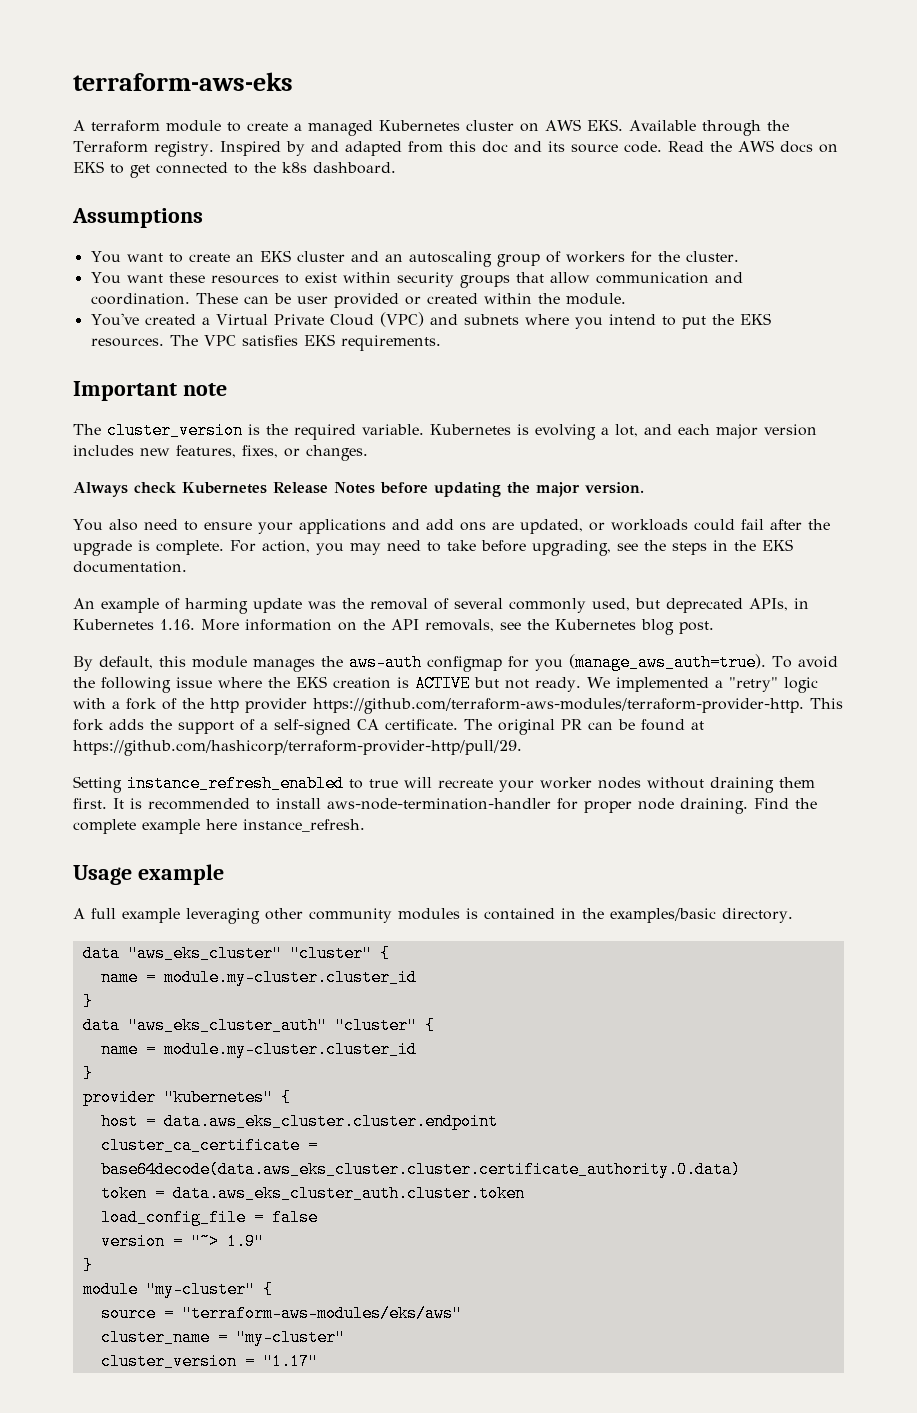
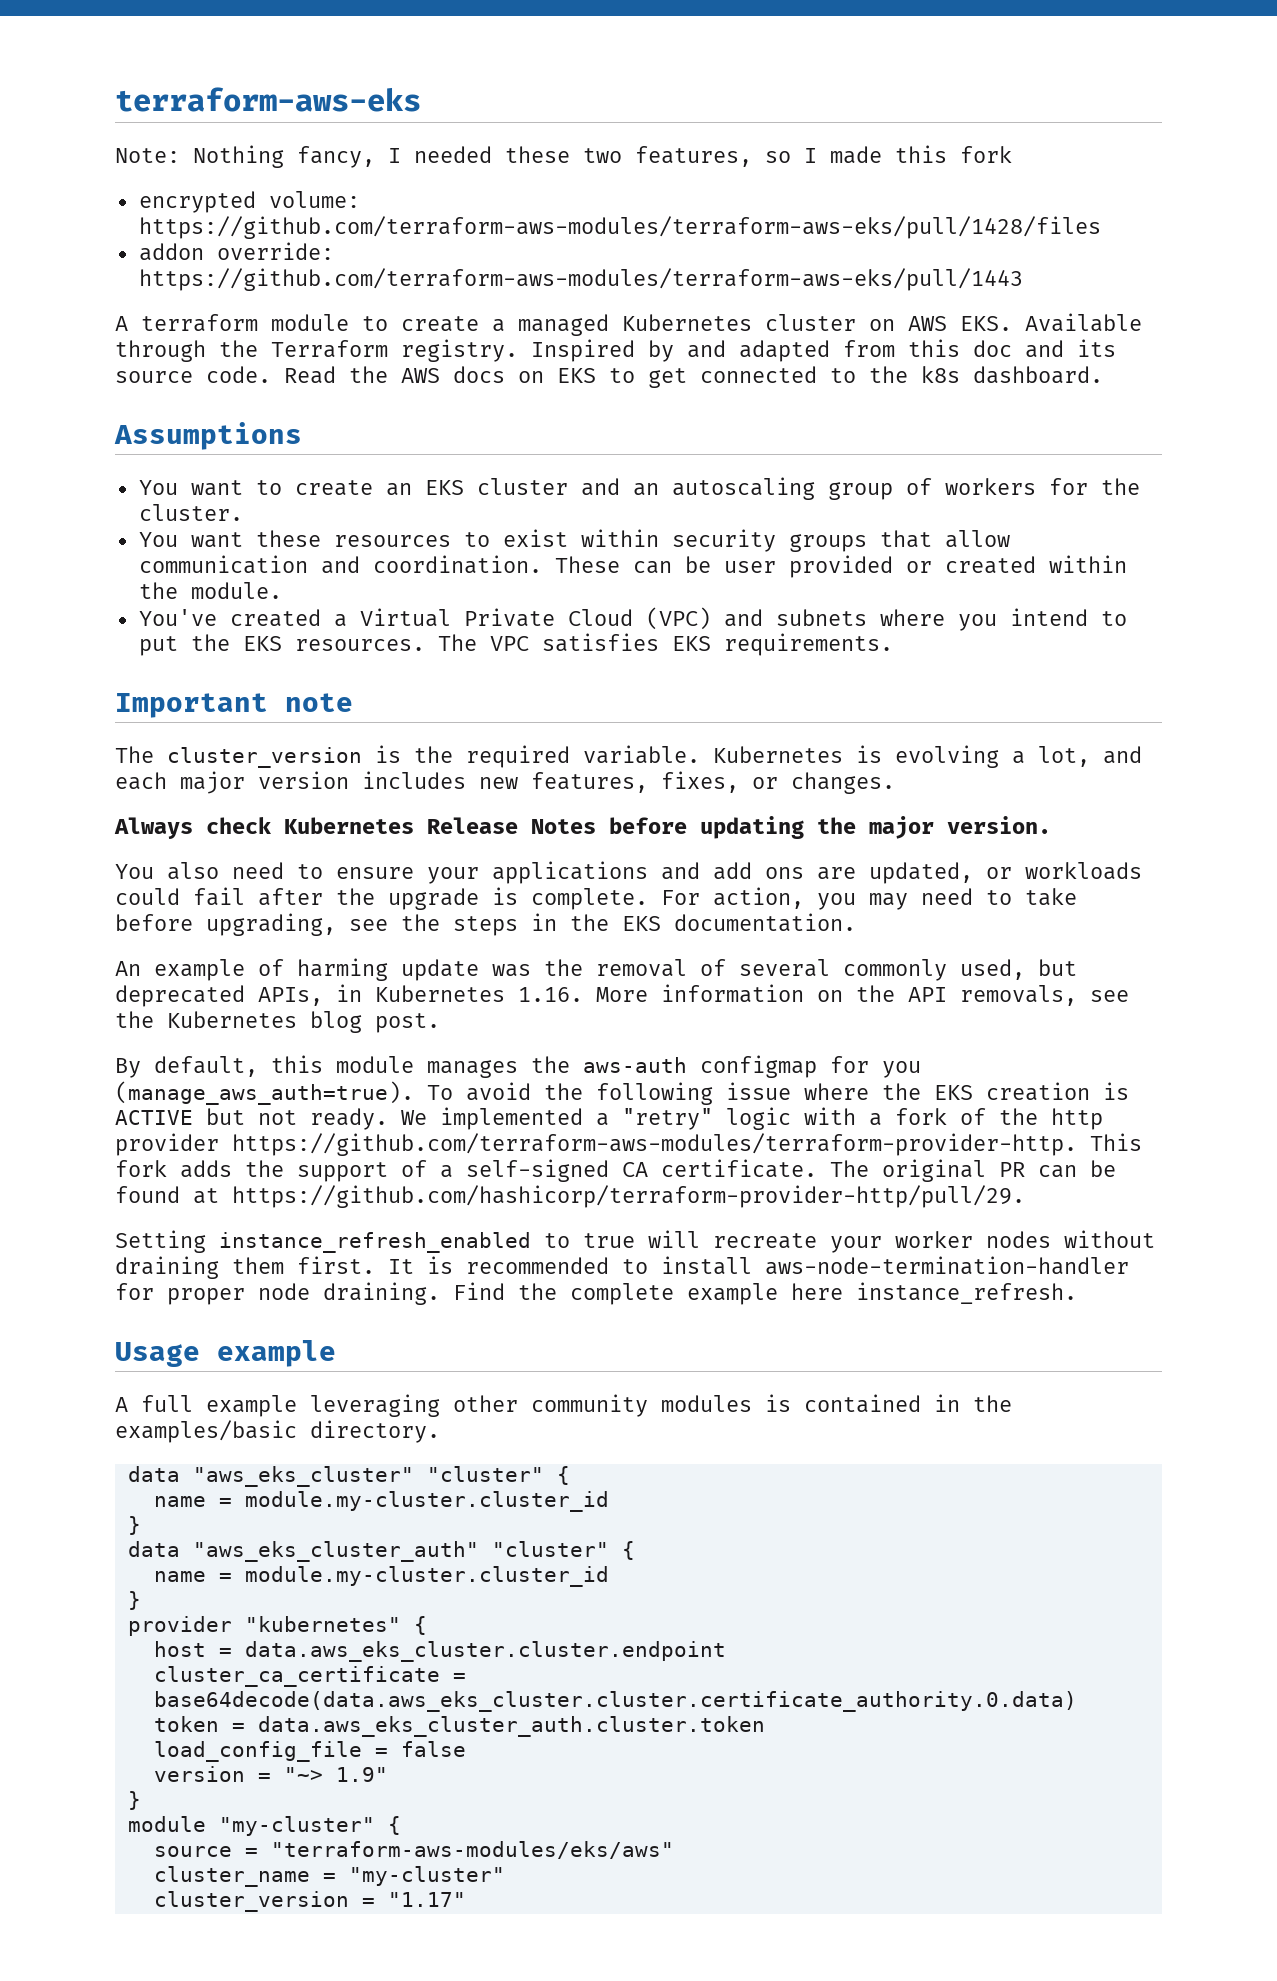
+ Note: Nothing fancy, I needed these two features, so I made this fork
+ encrypted volume: https://github.com/terraform-aws-modules/terraform-aws-eks/pull/1428/files
+ addon override: https://github.com/terraform-aws-modules/terraform-aws-eks/pull/1443

